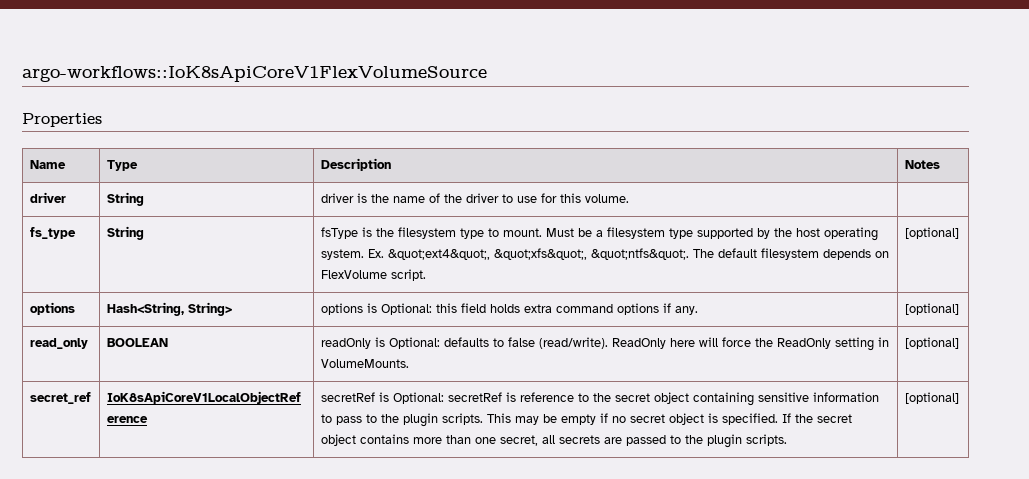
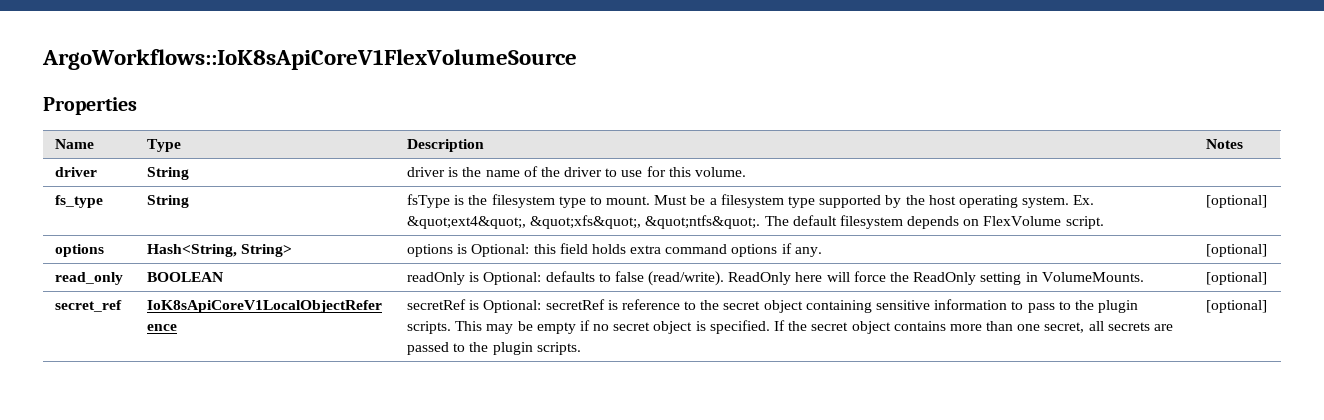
- argo-workflows::IoK8sApiCoreV1FlexVolumeSource
+ ArgoWorkflows::IoK8sApiCoreV1FlexVolumeSource

